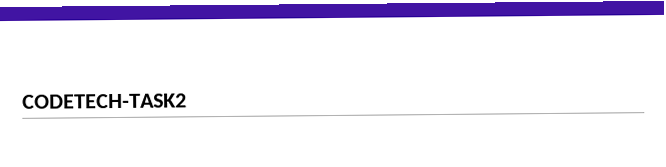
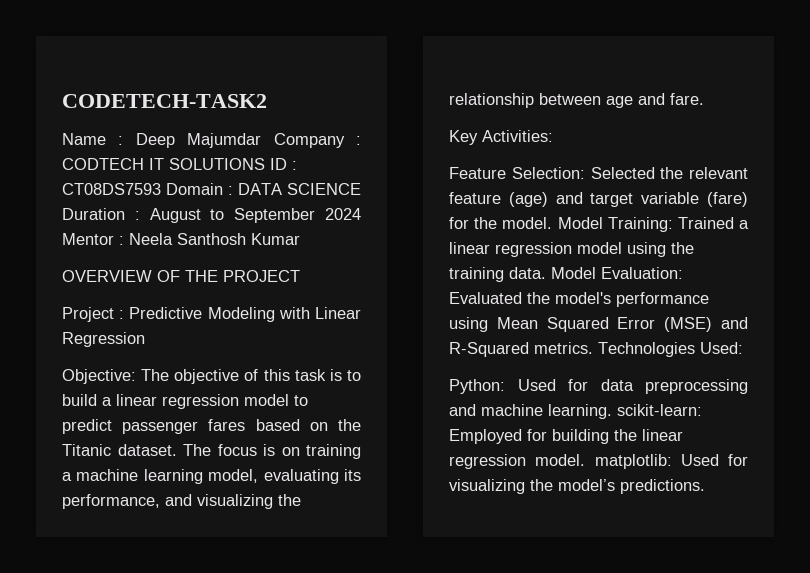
+ Name : Deep Majumdar Company : CODTECH IT SOLUTIONS ID : CT08DS7593 Domain : DATA SCIENCE Duration : August to September 2024 Mentor : Neela Santhosh Kumar
+ OVERVIEW OF THE PROJECT
+ Project : Predictive Modeling with Linear Regression
+ Objective: The objective of this task is to build a linear regression model to predict passenger fares based on the Titanic dataset. The focus is on training a machine learning model, evaluating its performance, and visualizing the relationship between age and fare.
+ Key Activities:
+ Feature Selection: Selected the relevant feature (age) and target variable (fare) for the model. Model Training: Trained a linear regression model using the training data. Model Evaluation: Evaluated the model's performance using Mean Squared Error (MSE) and R-Squared metrics. Technologies Used:
+ Python: Used for data preprocessing and machine learning. scikit-learn: Employed for building the linear regression model. matplotlib: Used for visualizing the model’s predictions.

